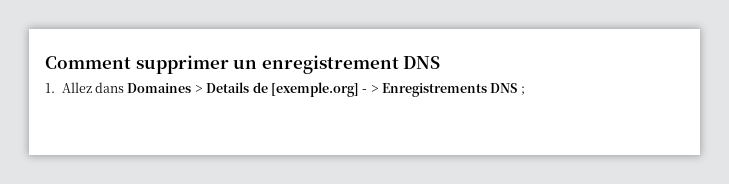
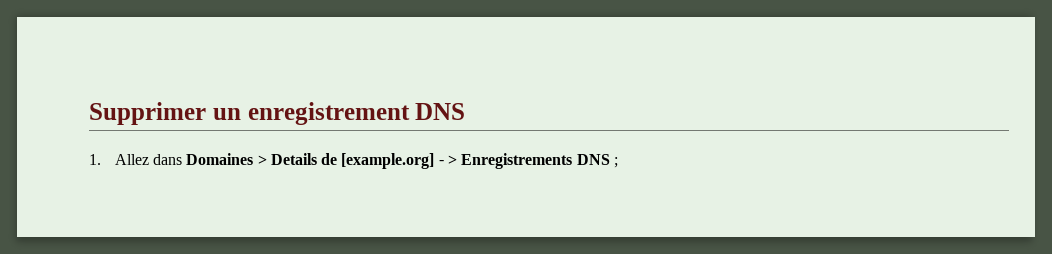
- Comment supprimer un enregistrement DNS
+ Supprimer un enregistrement DNS
- 1. Allez dans Domaines > Details de [exemple.org] - > Enregistrements DNS ;
+ 1. Allez dans Domaines > Details de [example.org] - > Enregistrements DNS ;

